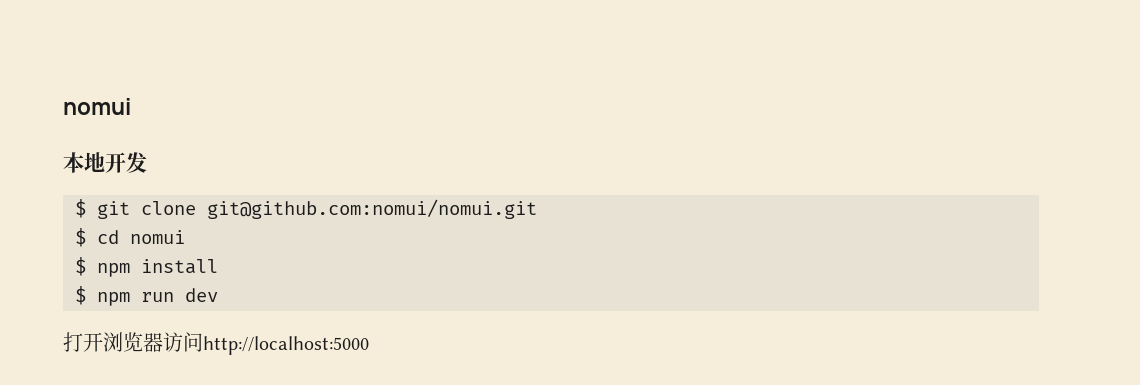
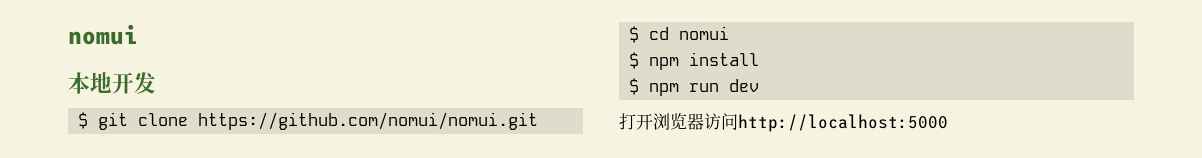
- $ git clone git@github.com:nomui/nomui.git
+ $ git clone https://github.com/nomui/nomui.git

